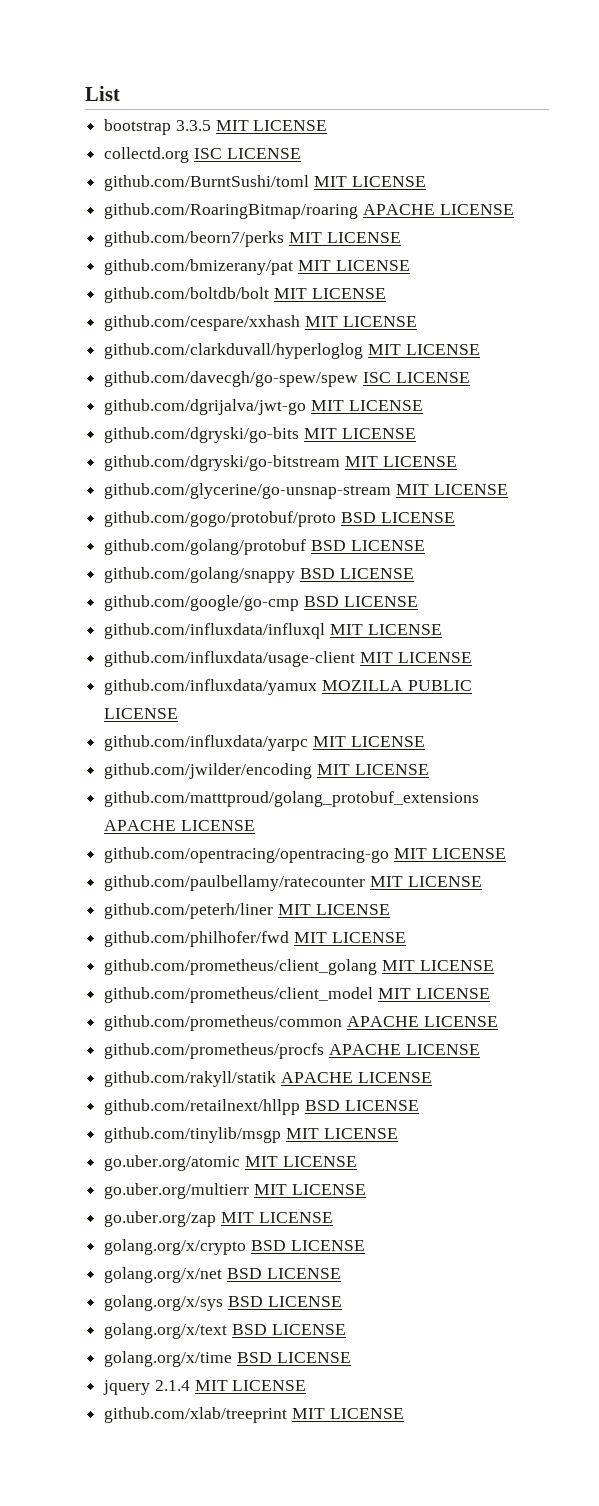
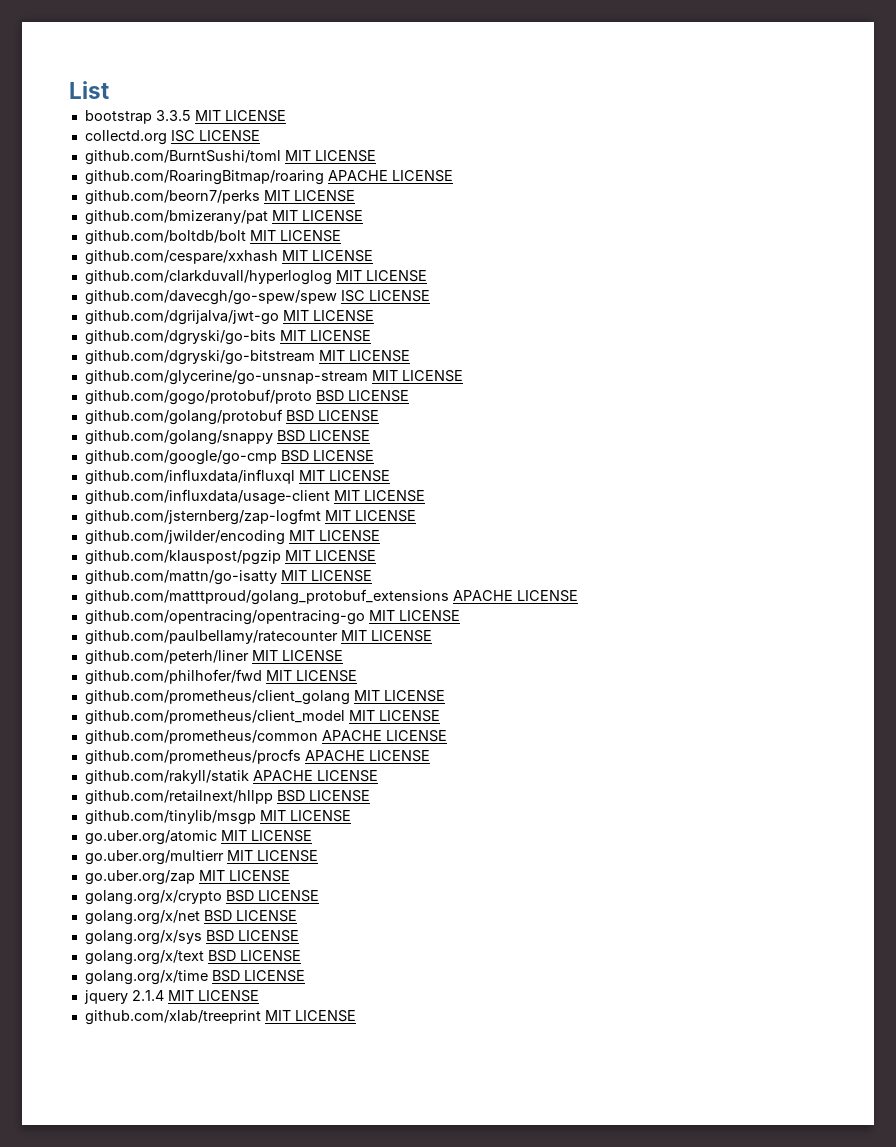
- github.com/influxdata/yamux MOZILLA PUBLIC LICENSE
- github.com/influxdata/yarpc MIT LICENSE
+ github.com/jsternberg/zap-logfmt MIT LICENSE
+ github.com/klauspost/pgzip MIT LICENSE
+ github.com/mattn/go-isatty MIT LICENSE

